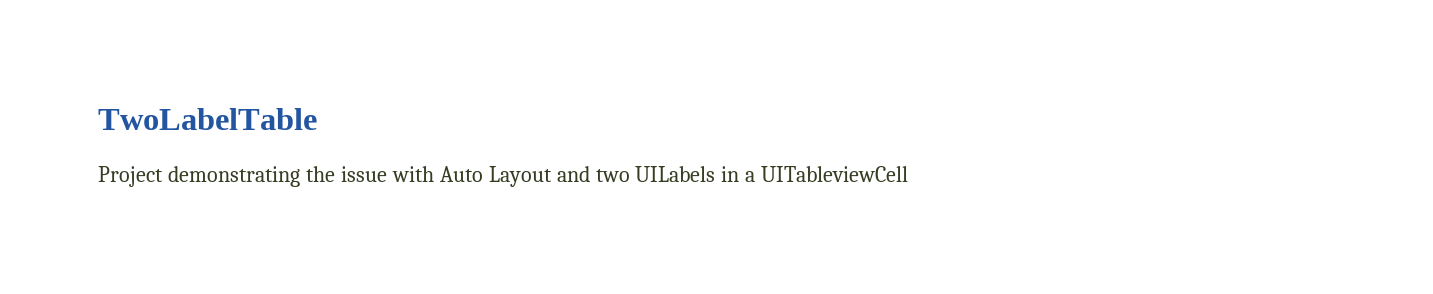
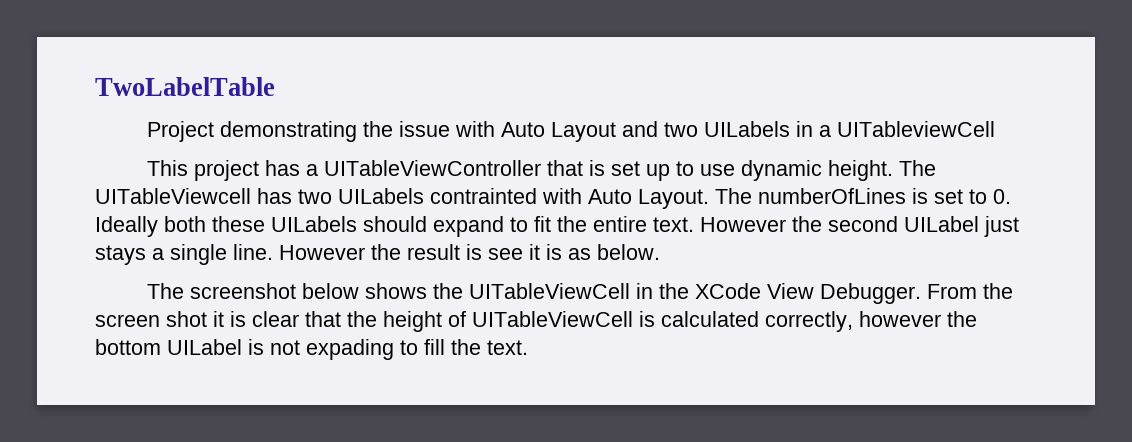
+ This project has a UITableViewController that is set up to use dynamic height. The UITableViewcell has two UILabels contrainted with Auto Layout. The numberOfLines is set to 0. Ideally both these UILabels should expand to fit the entire text. However the second UILabel just stays a single line. However the result is see it is as below.
+ The screenshot below shows the UITableViewCell in the XCode View Debugger. From the screen shot it is clear that the height of UITableViewCell is calculated correctly, however the bottom UILabel is not expading to fill the text.

